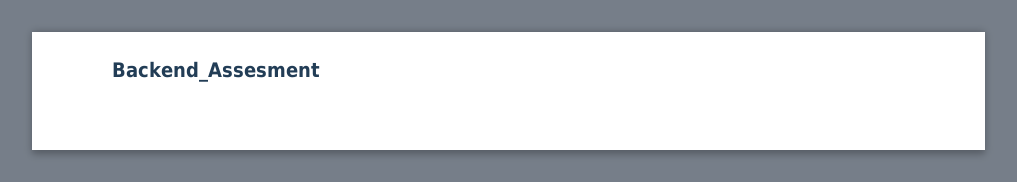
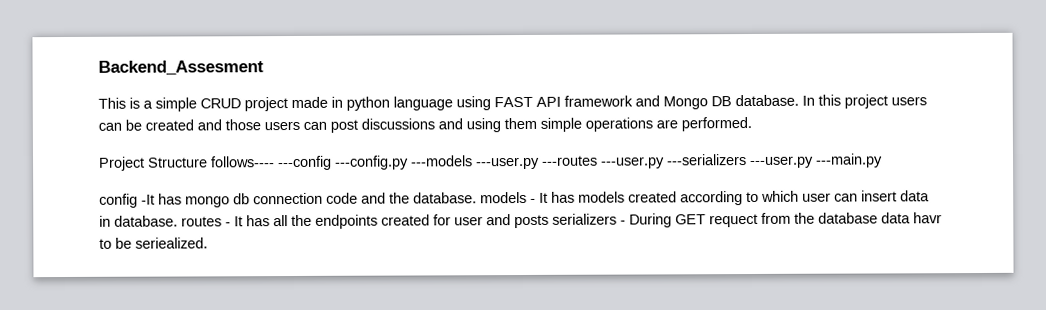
+ This is a simple CRUD project made in python language using FAST API framework and Mongo DB database. In this project users can be created and those users can post discussions and using them simple operations are performed.
+ Project Structure follows---- ---config ---config.py ---models ---user.py ---routes ---user.py ---serializers ---user.py ---main.py
+ config -It has mongo db connection code and the database. models - It has models created according to which user can insert data in database. routes - It has all the endpoints created for user and posts serializers - During GET requect from the database data havr to be seriealized.

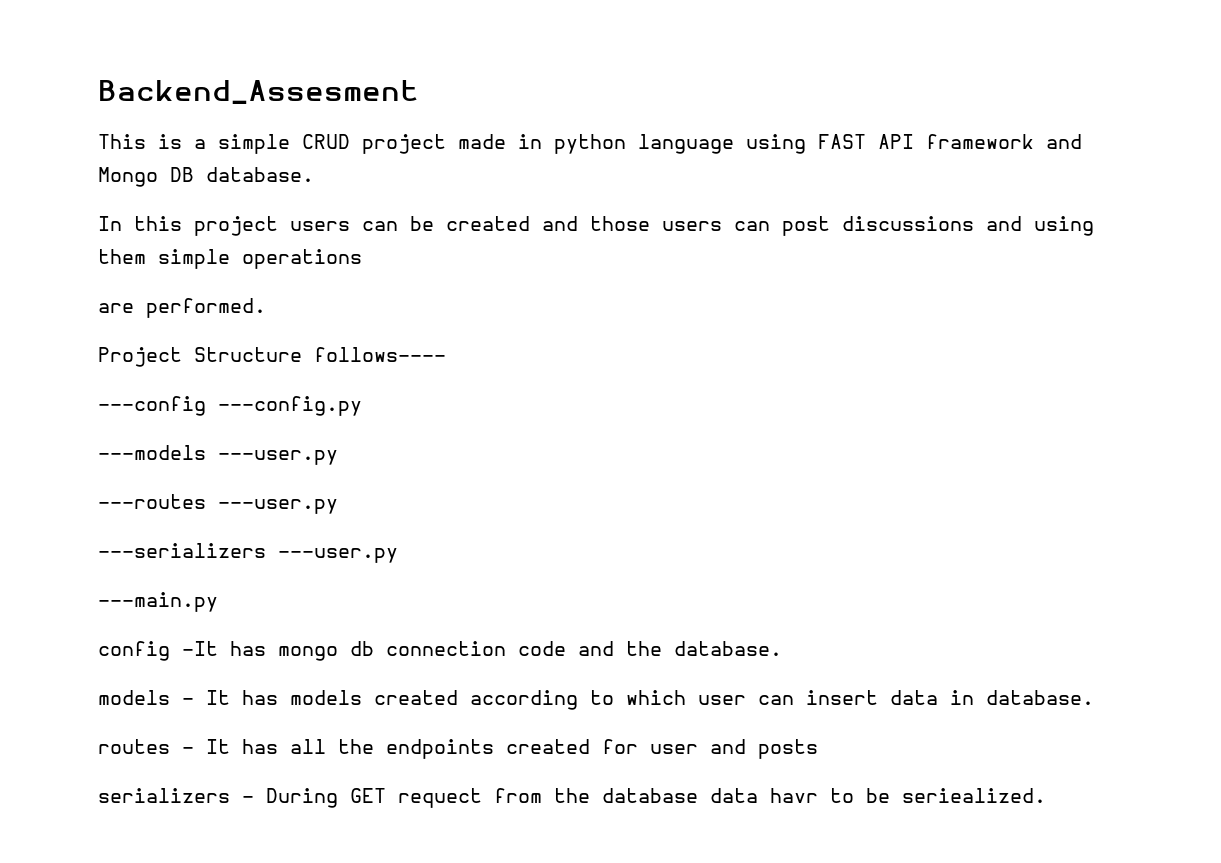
- This is a simple CRUD project made in python language using FAST API framework and Mongo DB database. In this project users can be created and those users can post discussions and using them simple operations are performed.
+ This is a simple CRUD project made in python language using FAST API framework and Mongo DB database.
+ In this project users can be created and those users can post discussions and using them simple operations
+ are performed.
- Project Structure follows---- ---config ---config.py ---models ---user.py ---routes ---user.py ---serializers ---user.py ---main.py
+ Project Structure follows----
+ ---config ---config.py
+ ---models ---user.py
+ ---routes ---user.py
+ ---serializers ---user.py
+ ---main.py
- config -It has mongo db connection code and the database. models - It has models created according to which user can insert data in database. routes - It has all the endpoints created for user and posts serializers - During GET requect from the database data havr to be seriealized.
+ config -It has mongo db connection code and the database.
+ models - It has models created according to which user can insert data in database.
+ routes - It has all the endpoints created for user and posts
+ serializers - During GET requect from the database data havr to be seriealized.

